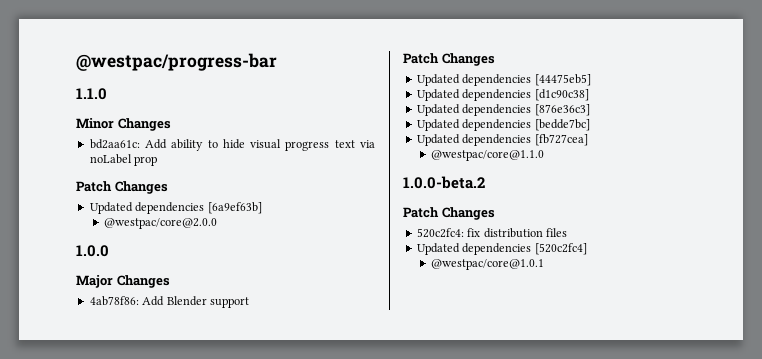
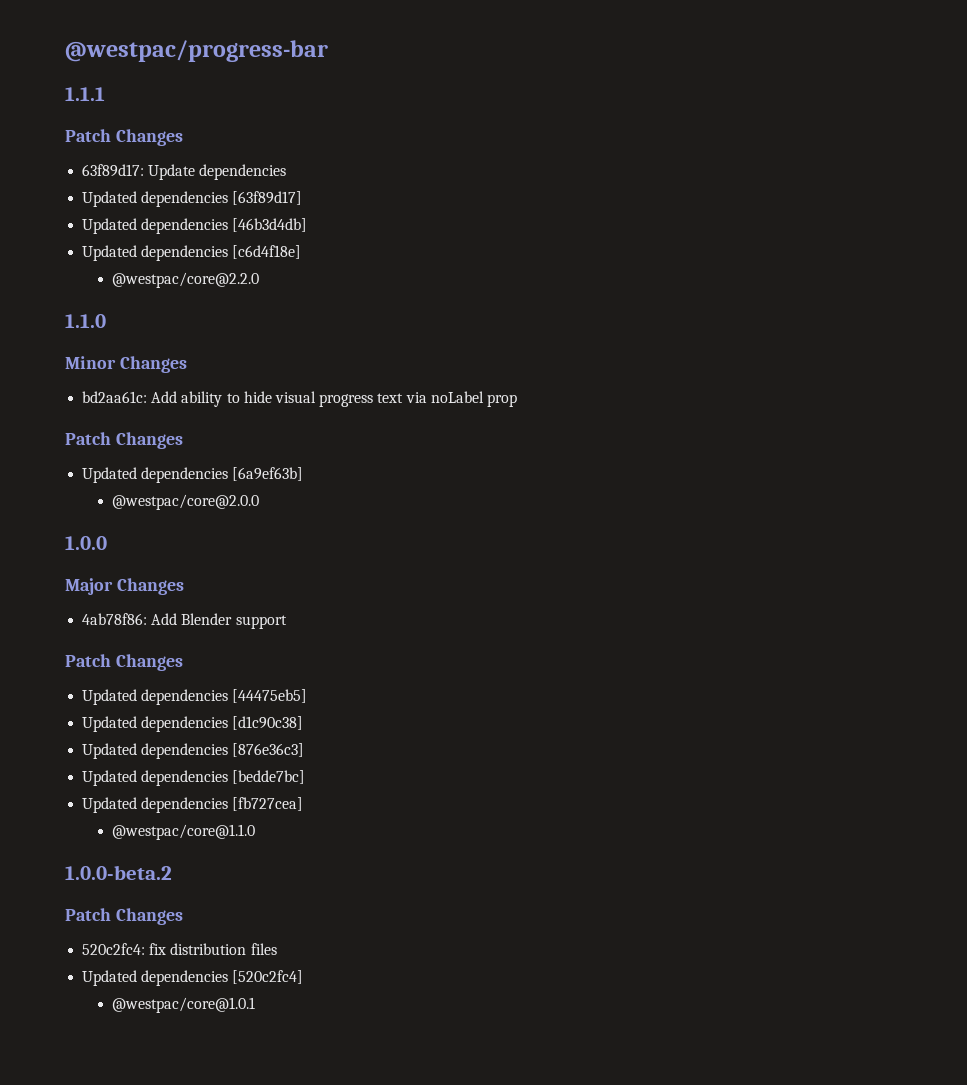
+ 1.1.1
+ Patch Changes
+ 63f89d17: Update dependencies
+ Updated dependencies [63f89d17]
+ Updated dependencies [46b3d4db]
+ Updated dependencies [c6d4f18e]
+ @westpac/core@2.2.0

